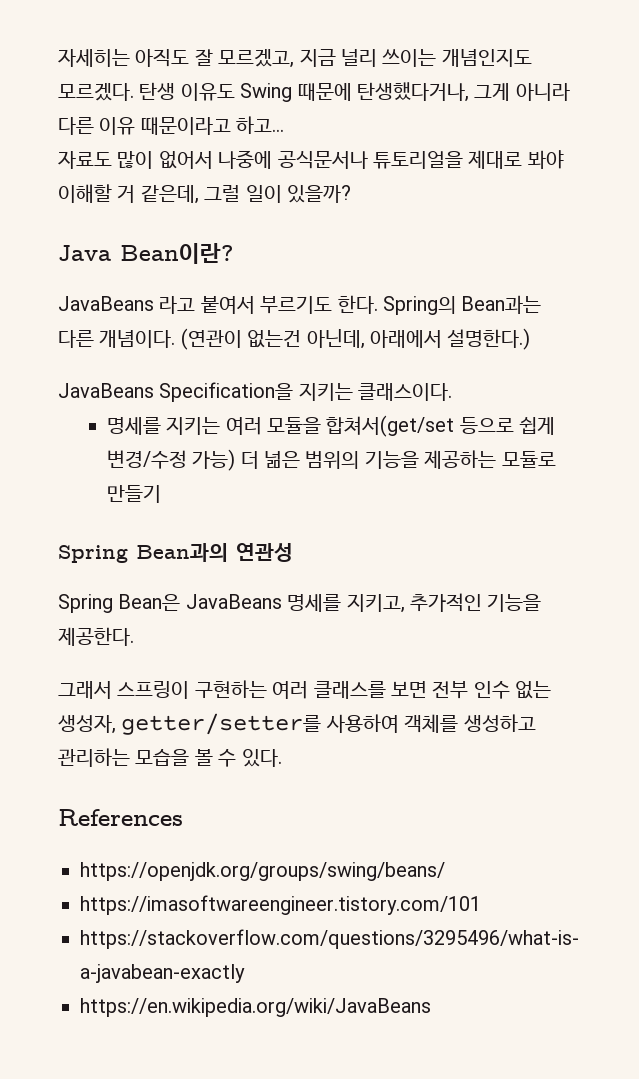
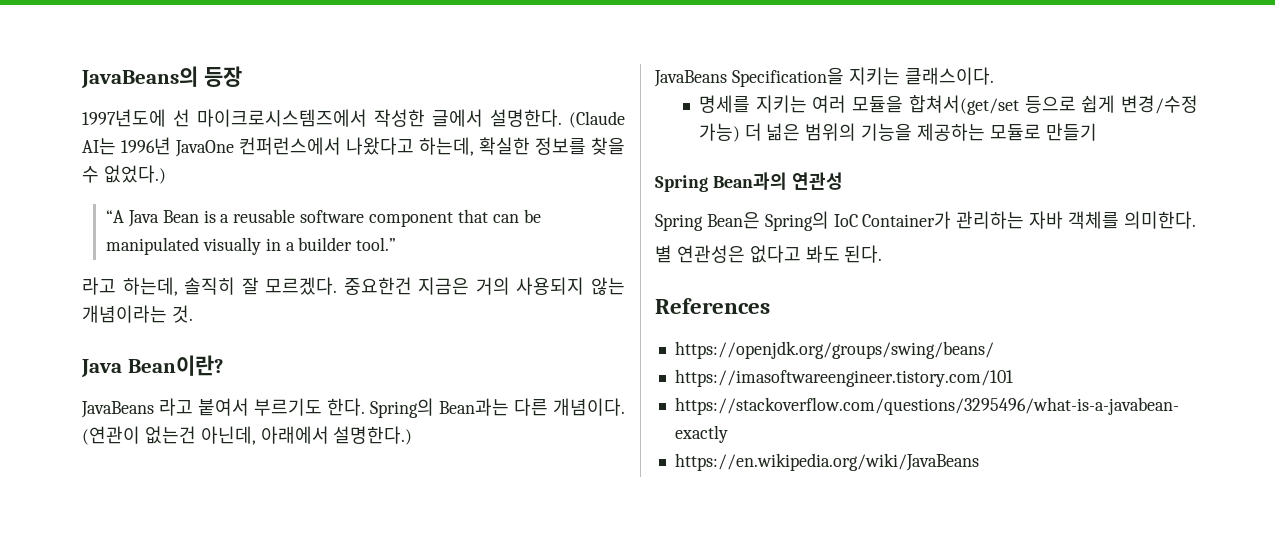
- 자세히는 아직도 잘 모르겠고, 지금 널리 쓰이는 개념인지도 모르겠다. 탄생 이유도 Swing 때문에 탄생했다거나, 그게 아니라 다른 이유 때문이라고 하고...
- 자료도 많이 없어서 나중에 공식문서나 튜토리얼을 제대로 봐야 이해할 거 같은데, 그럴 일이 있을까?
+ JavaBeans의 등장
+ 1997년도에 선 마이크로시스템즈에서 작성한 글에서 설명한다. (Claude AI는 1996년 JavaOne 컨퍼런스에서 나왔다고 하는데, 확실한 정보를 찾을 수 없었다.)
+ “A Java Bean is a reusable software component that can be manipulated visually in a builder tool.”
+ 라고 하는데, 솔직히 잘 모르겠다. 중요한건 지금은 거의 사용되지 않는 개념이라는 것.
- Spring Bean은 JavaBeans 명세를 지키고, 추가적인 기능을 제공한다.
- 그래서 스프링이 구현하는 여러 클래스를 보면 전부 인수 없는 생성자, getter/setter를 사용하여 객체를 생성하고 관리하는 모습을 볼 수 있다.
+ Spring Bean은 Spring의 IoC Container가 관리하는 자바 객체를 의미한다.
+ 별 연관성은 없다고 봐도 된다.

